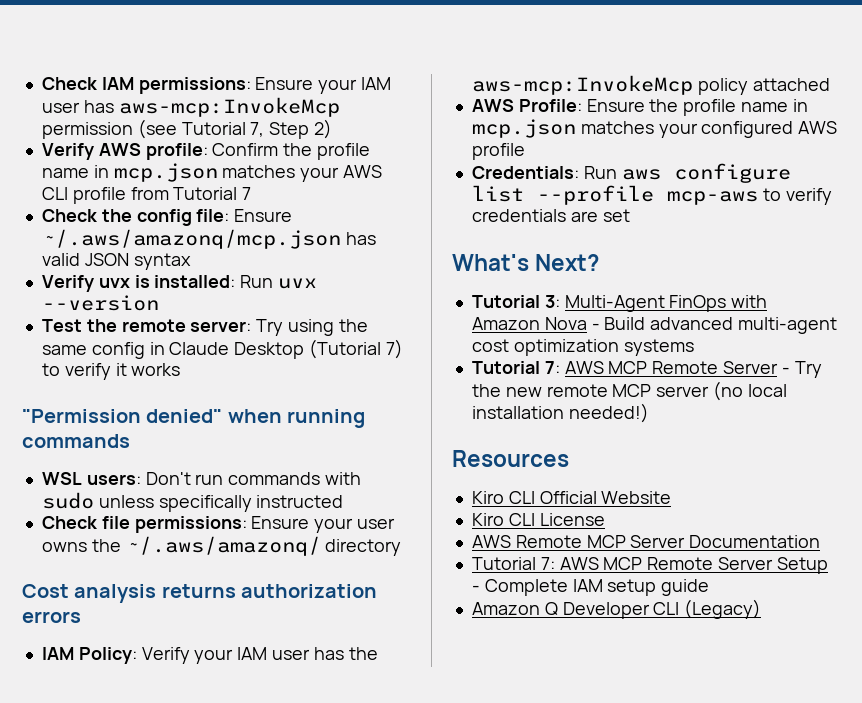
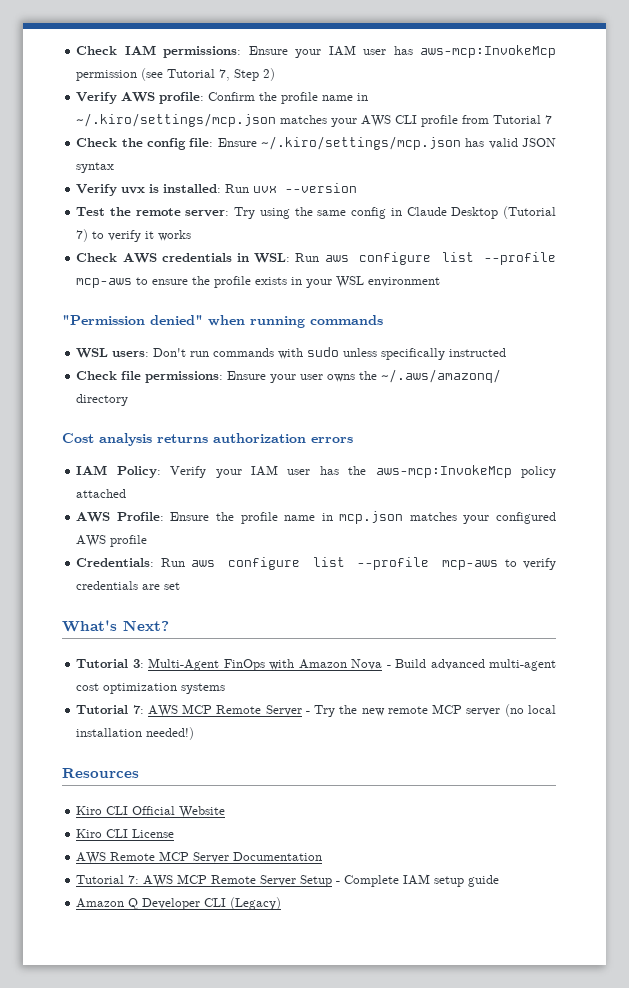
- Verify AWS profile: Confirm the profile name in mcp.json matches your AWS CLI profile from Tutorial 7
+ Verify AWS profile: Confirm the profile name in ~/.kiro/settings/mcp.json matches your AWS CLI profile from Tutorial 7
- Check the config file: Ensure ~/.aws/amazonq/mcp.json has valid JSON syntax
+ Check the config file: Ensure ~/.kiro/settings/mcp.json has valid JSON syntax
+ Check AWS credentials in WSL: Run aws configure list --profile mcp-aws to ensure the profile exists in your WSL environment

